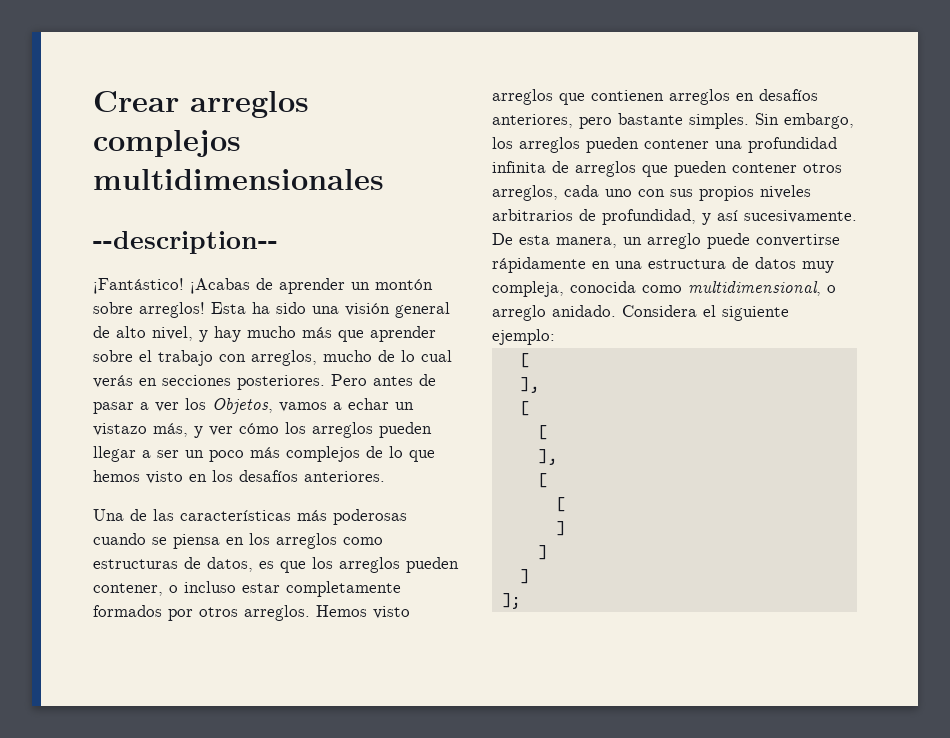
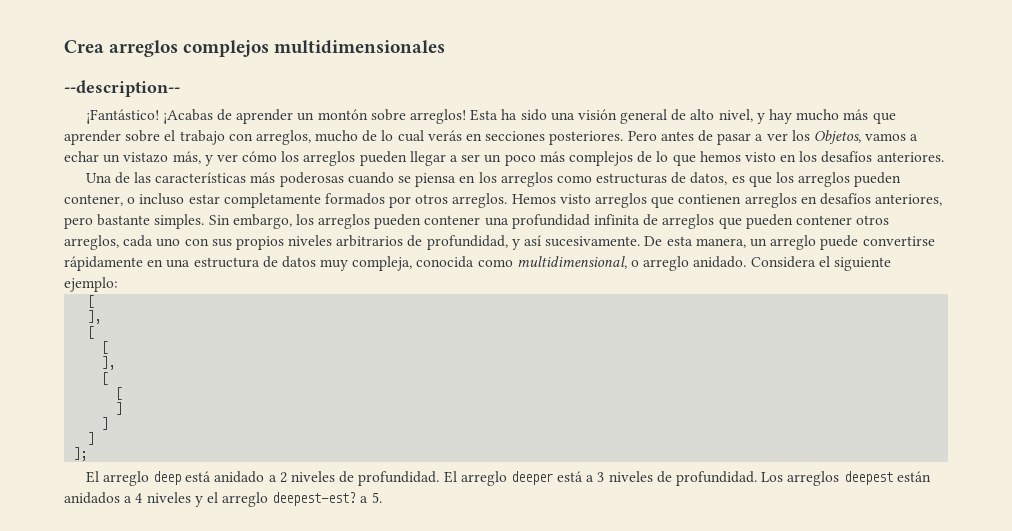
- Crear arreglos complejos multidimensionales
+ Crea arreglos complejos multidimensionales
+ El arreglo deep está anidado a 2 niveles de profundidad. El arreglo deeper está a 3 niveles de profundidad. Los arreglos deepest están anidados a 4 niveles y el arreglo deepest-est? a 5.

